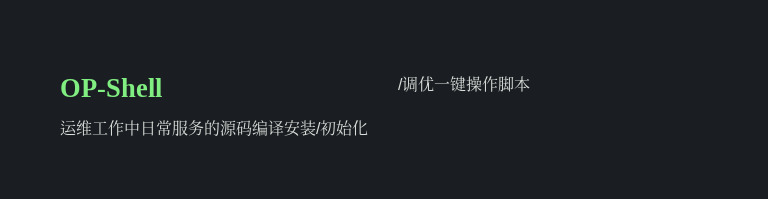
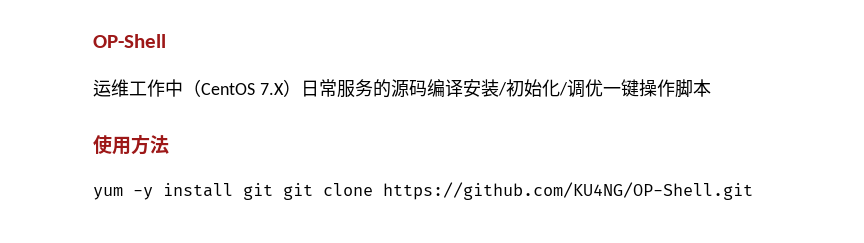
- 运维工作中日常服务的源码编译安装/初始化/调优一键操作脚本
+ 运维工作中（CentOS 7.X）日常服务的源码编译安装/初始化/调优一键操作脚本
+ 使用方法
+ yum -y install git git clone https://github.com/KU4NG/OP-Shell.git

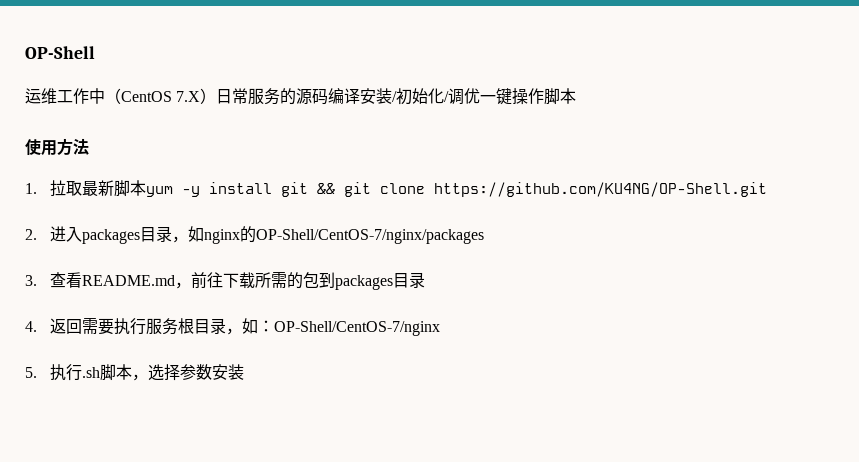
- yum -y install git git clone https://github.com/KU4NG/OP-Shell.git
+ 1.拉取最新脚本yum -y install git && git clone https://github.com/KU4NG/OP-Shell.git
+ 2.进入packages目录，如nginx的OP-Shell/CentOS-7/nginx/packages
+ 3.查看README.md，前往下载所需的包到packages目录
+ 4.返回需要执行服务根目录，如：OP-Shell/CentOS-7/nginx
+ 5.执行.sh脚本，选择参数安装

